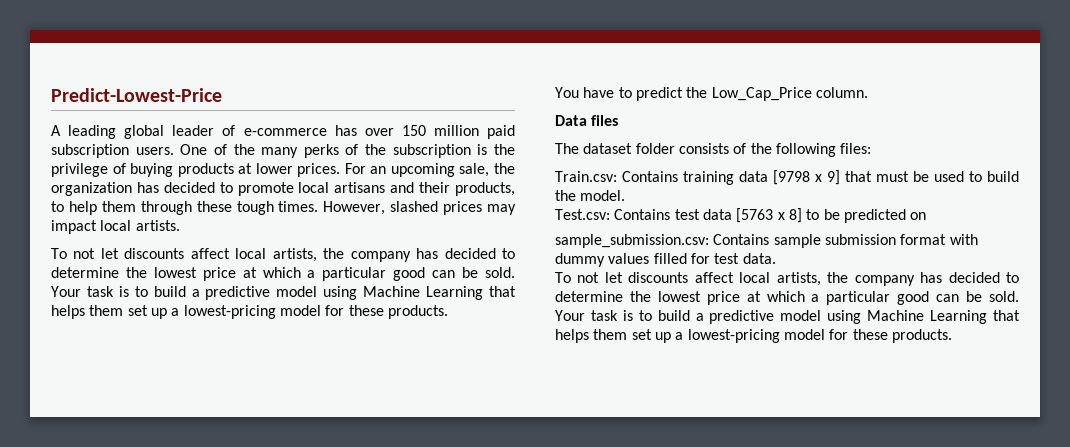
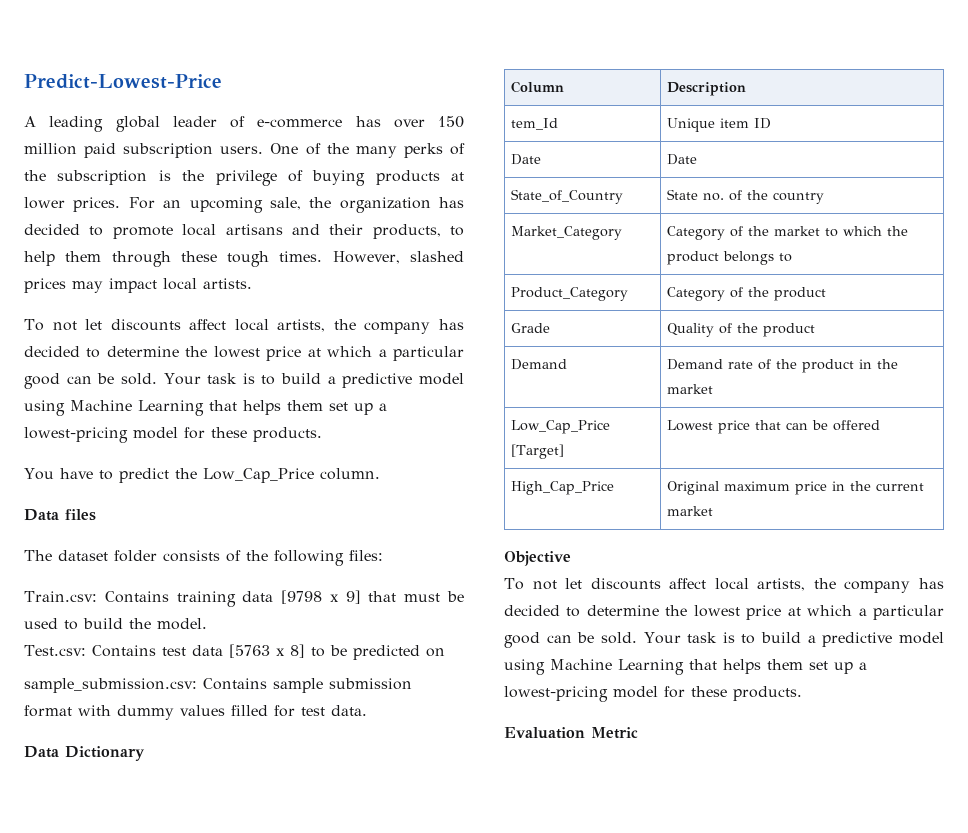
+ Data Dictionary
+ Column | Description
+ tem_Id | Unique item ID
+ Date | Date
+ State_of_Country | State no. of the country
+ Market_Category | Category of the market to which the product belongs to
+ Product_Category | Category of the product
+ Grade | Quality of the product
+ Demand | Demand rate of the product in the market
+ Low_Cap_Price [Target] | Lowest price that can be offered
+ High_Cap_Price | Original maximum price in the current market
+ Objective
+ Evaluation Metric

